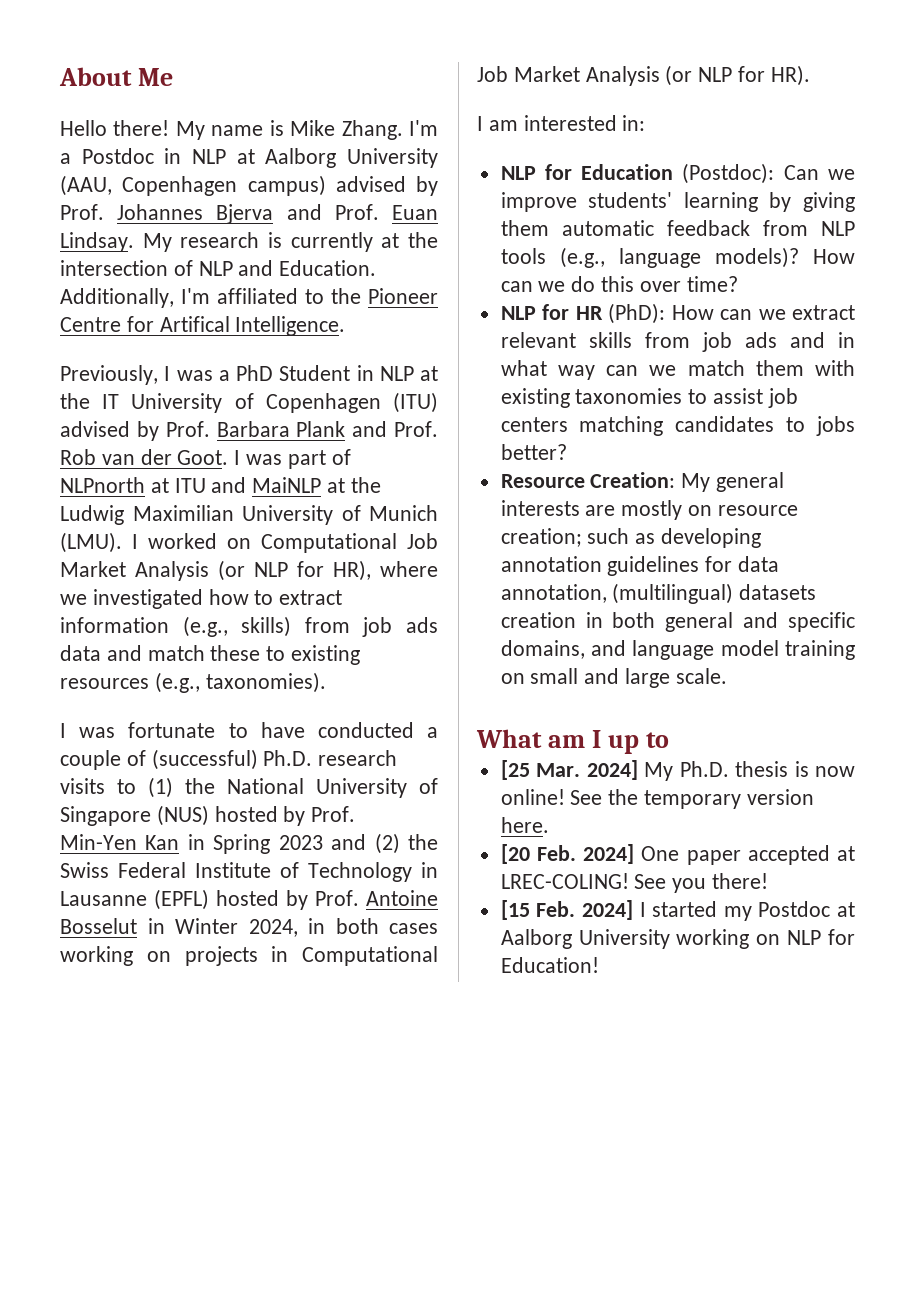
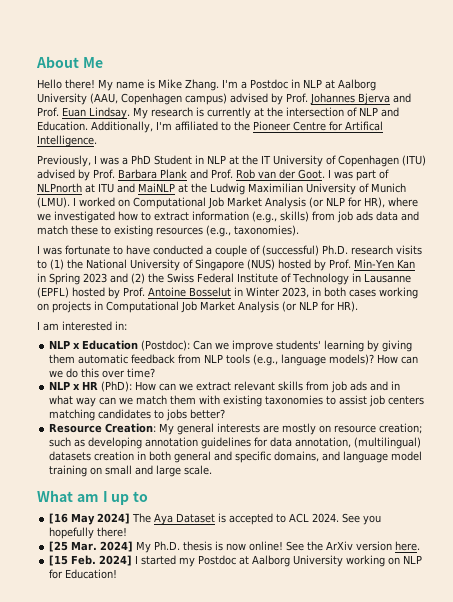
- I was fortunate to have conducted a couple of (successful) Ph.D. research visits to (1) the National University of Singapore (NUS) hosted by Prof. Min-Yen Kan in Spring 2023 and (2) the Swiss Federal Institute of Technology in Lausanne (EPFL) hosted by Prof. Antoine Bosselut in Winter 2024, in both cases working on projects in Computational Job Market Analysis (or NLP for HR).
+ I was fortunate to have conducted a couple of (successful) Ph.D. research visits to (1) the National University of Singapore (NUS) hosted by Prof. Min-Yen Kan in Spring 2023 and (2) the Swiss Federal Institute of Technology in Lausanne (EPFL) hosted by Prof. Antoine Bosselut in Winter 2023, in both cases working on projects in Computational Job Market Analysis (or NLP for HR).
- NLP for Education (Postdoc): Can we improve students' learning by giving them automatic feedback from NLP tools (e.g., language models)?
+ NLP x Education (Postdoc): Can we improve students' learning by giving them automatic feedback from NLP tools (e.g., language models)?
- NLP for HR (PhD): How can we extract relevant skills from job ads and in what way can we match them with existing taxonomies to assist job centers matching candidates to jobs better?
+ NLP x HR (PhD): How can we extract relevant skills from job ads and in what way can we match them with existing taxonomies to assist job centers matching candidates to jobs better?
+ [16 May 2024] The Aya Dataset is accepted to ACL 2024. See you hopefully there!
- See the temporary version here.
+ See the ArXiv version here.
- [20 Feb. 2024] One paper accepted at LREC-COLING! See you there!

